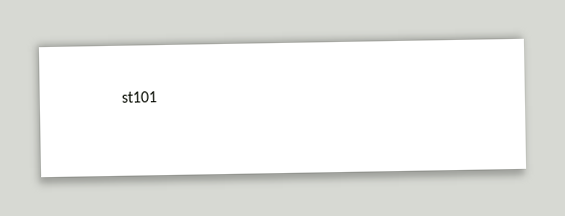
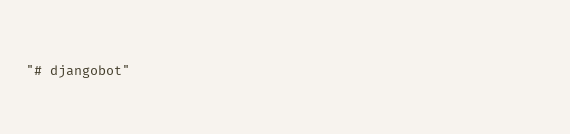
- st101
+ "# djangobot"

